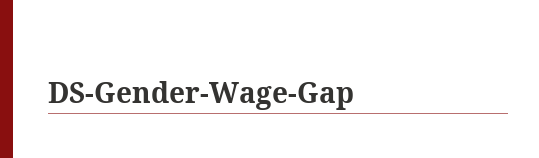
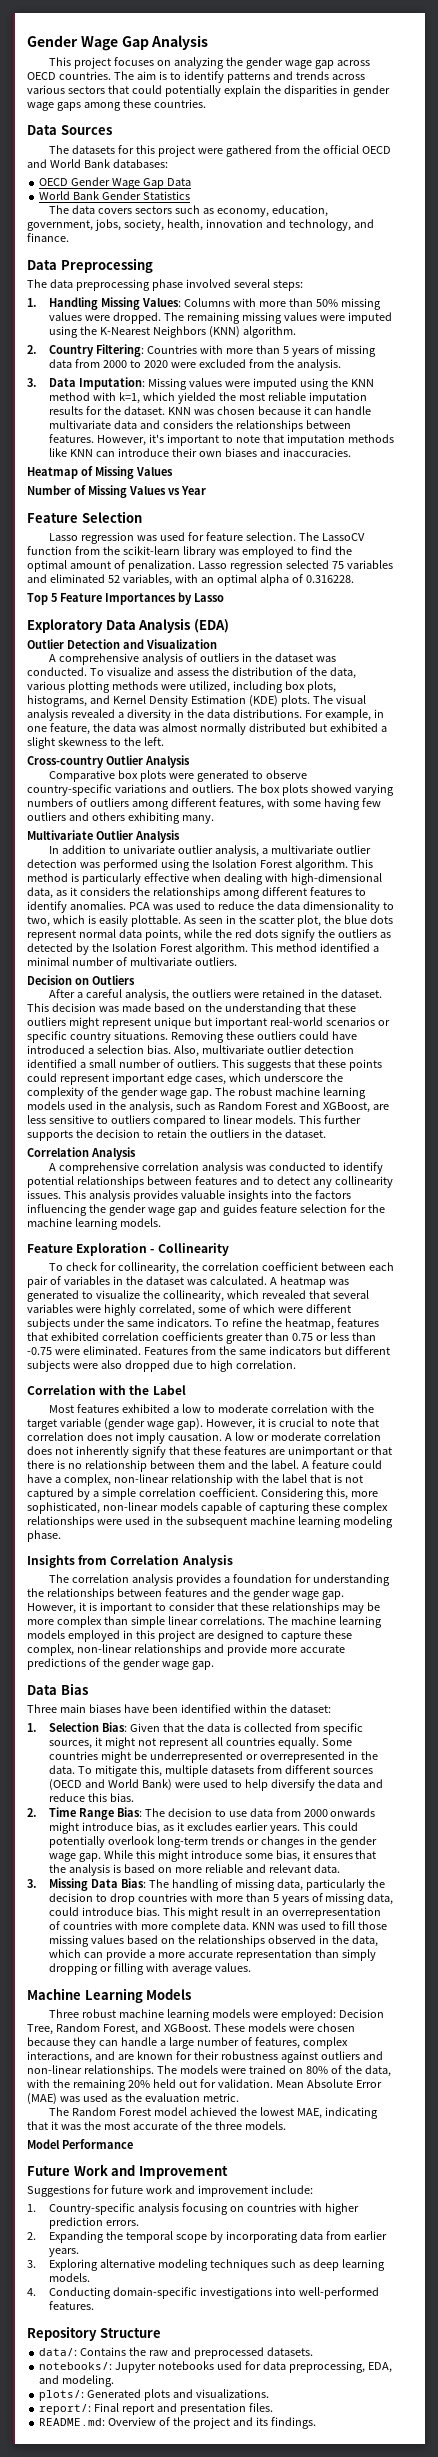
- DS-Gender-Wage-Gap
+ Gender Wage Gap Analysis
+ This project focuses on analyzing the gender wage gap across OECD countries. The aim is to identify patterns and trends across various sectors that could potentially explain the disparities in gender wage gaps among these countries.
+ Data Sources
+ The datasets for this project were gathered from the official OECD and World Bank databases:
+ OECD Gender Wage Gap Data
+ World Bank Gender Statistics
+ The data covers sectors such as economy, education, government, jobs, society, health, innovation and technology, and finance.
+ Data Preprocessing
+ The data preprocessing phase involved several steps:
+ 1. Handling Missing Values: Columns with more than 50% missing values were dropped. The remaining missing values were imputed using the K-Nearest Neighbors (KNN) algorithm.
+ 2. Country Filtering: Countries with more than 5 years of missing data from 2000 to 2020 were excluded from the analysis.
+ 3. Data Imputation: Missing values were imputed using the KNN method with k=1, which yielded the most reliable imputation results for the dataset. KNN was chosen because it can handle multivariate data and considers the relationships between features. However, it's important to note that imputation methods like KNN can introduce their own biases and inaccuracies.
+ Heatmap of Missing Values
+ Number of Missing Values vs Year
+ Feature Selection
+ Lasso regression was used for feature selection. The LassoCV function from the scikit-learn library was employed to find the optimal amount of penalization. Lasso regression selected 75 variables and eliminated 52 variables, with an optimal alpha of 0.316228.
+ Top 5 Feature Importances by Lasso
+ Exploratory Data Analysis (EDA)
+ Outlier Detection and Visualization
+ A comprehensive analysis of outliers in the dataset was conducted. To visualize and assess the distribution of the data, various plotting methods were utilized, including box plots, histograms, and Kernel Density Estimation (KDE) plots. The visual analysis revealed a diversity in the data distributions. For example, in one feature, the data was almost normally distributed but exhibited a slight skewness to the left.
+ Cross-country Outlier Analysis
+ Comparative box plots were generated to observe country-specific variations and outliers. The box plots showed varying numbers of outliers among different features, with some having few outliers and others exhibiting many.
+ Multivariate Outlier Analysis
+ In addition to univariate outlier analysis, a multivariate outlier detection was performed using the Isolation Forest algorithm. This method is particularly effective when dealing with high-dimensional data, as it considers the relationships among different features to identify anomalies. PCA was used to reduce the data dimensionality to two, which is easily plottable. As seen in the scatter plot, the blue dots represent normal data points, while the red dots signify the outliers as detected by the Isolation Forest algorithm. This method identified a minimal number of multivariate outliers.
+ Decision on Outliers
+ After a careful analysis, the outliers were retained in the dataset. This decision was made based on the understanding that these outliers might represent unique but important real-world scenarios or specific country situations. Removing these outliers could have introduced a selection bias. Also, multivariate outlier detection identified a small number of outliers. This suggests that these points could represent important edge cases, which underscore the complexity of the gender wage gap. The robust machine learning models used in the analysis, such as Random Forest and XGBoost, are less sensitive to outliers compared to linear models. This further supports the decision to retain the outliers in the dataset.
+ Correlation Analysis
+ A comprehensive correlation analysis was conducted to identify potential relationships between features and to detect any collinearity issues. This analysis provides valuable insights into the factors influencing the gender wage gap and guides feature selection for the machine learning models.
+ Feature Exploration - Collinearity
+ To check for collinearity, the correlation coefficient between each pair of variables in the dataset was calculated. A heatmap was generated to visualize the collinearity, which revealed that several variables were highly correlated, some of which were different subjects under the same indicators. To refine the heatmap, features that exhibited correlation coefficients greater than 0.75 or less than -0.75 were eliminated. Features from the same indicators but different subjects were also dropped due to high correlation.
+ Correlation with the Label
+ Most features exhibited a low to moderate correlation with the target variable (gender wage gap). However, it is crucial to note that correlation does not imply causation. A low or moderate correlation does not inherently signify that these features are unimportant or that there is no relationship between them and the label. A feature could have a complex, non-linear relationship with the label that is not captured by a simple correlation coefficient. Considering this, more sophisticated, non-linear models capable of capturing these complex relationships were used in the subsequent machine learning modeling phase.
+ Insights from Correlation Analysis
+ The correlation analysis provides a foundation for understanding the relationships between features and the gender wage gap. However, it is important to consider that these relationships may be more complex than simple linear correlations. The machine learning models employed in this project are designed to capture these complex, non-linear relationships and provide more accurate predictions of the gender wage gap.
+ Data Bias
+ Three main biases have been identified within the dataset:
+ 1. Selection Bias: Given that the data is collected from specific sources, it might not represent all countries equally. Some countries might be underrepresented or overrepresented in the data. To mitigate this, multiple datasets from different sources (OECD and World Bank) were used to help diversify the data and reduce this bias.
+ 2. Time Range Bias: The decision to use data from 2000 onwards might introduce bias, as it excludes earlier years. This could potentially overlook long-term trends or changes in the gender wage gap. While this might introduce some bias, it ensures that the analysis is based on more reliable and relevant data.
+ 3. Missing Data Bias: The handling of missing data, particularly the decision to drop countries with more than 5 years of missing data, could introduce bias. This might result in an overrepresentation of countries with more complete data. KNN was used to fill those missing values based on the relationships observed in the data, which can provide a more accurate representation than simply dropping or filling with average values.
+ Machine Learning Models
+ Three robust machine learning models were employed: Decision Tree, Random Forest, and XGBoost. These models were chosen because they can handle a large number of features, complex interactions, and are known for their robustness against outliers and non-linear relationships. The models were trained on 80% of the data, with the remaining 20% held out for validation. Mean Absolute Error (MAE) was used as the evaluation metric.
+ The Random Forest model achieved the lowest MAE, indicating that it was the most accurate of the three models.
+ Model Performance
+ Future Work and Improvement
+ Suggestions for future work and improvement include:
+ 1. Country-specific analysis focusing on countries with higher prediction errors.
+ 2. Expanding the temporal scope by incorporating data from earlier years.
+ 3. Exploring alternative modeling techniques such as deep learning models.
+ 4. Conducting domain-specific investigations into well-performed features.
+ Repository Structure
+ data/: Contains the raw and preprocessed datasets.
+ notebooks/: Jupyter notebooks used for data preprocessing, EDA, and modeling.
+ plots/: Generated plots and visualizations.
+ report/: Final report and presentation files.
+ README.md: Overview of the project and its findings.

